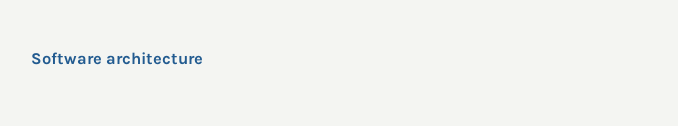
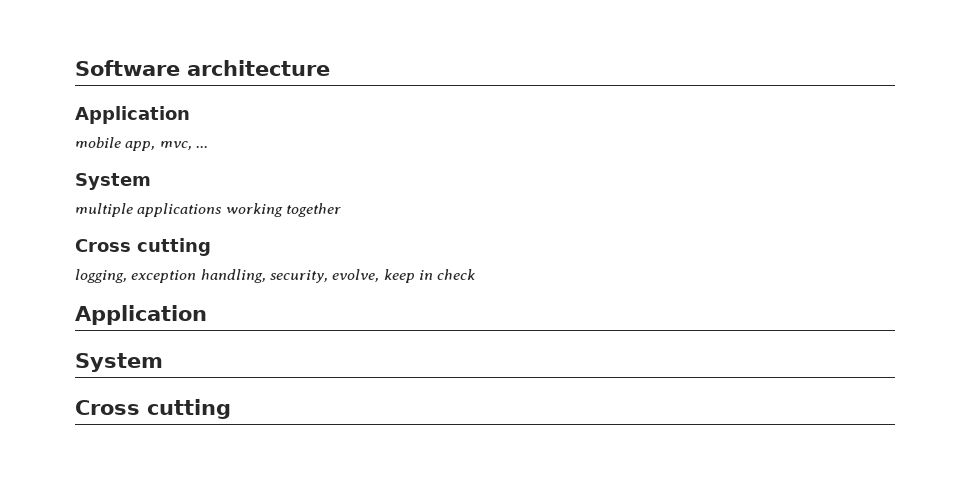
  Software architecture
+ Application
+ mobile app, mvc, ...
+ System
+ multiple applications working together
+ Cross cutting
+ logging, exception handling, security, evolve, keep in check
+ Application
+ System
+ Cross cutting

